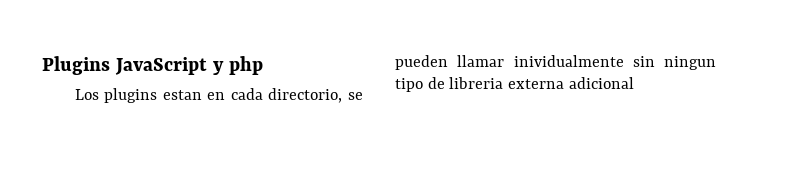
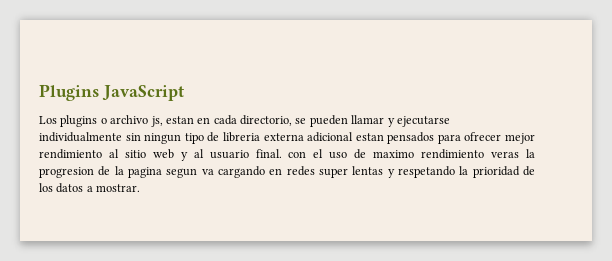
- Plugins JavaScript y php
+ Plugins JavaScript
- Los plugins estan en cada directorio, se pueden llamar inividualmente sin ningun tipo de libreria externa adicional
+ Los plugins o archivo js, estan en cada directorio, se pueden llamar y ejecutarse individualmente sin ningun tipo de libreria externa adicional estan pensados para ofrecer mejor rendimiento al sitio web y al usuario final. con el uso de maximo rendimiento veras la progresion de la pagina segun va cargando en redes super lentas y respetando la prioridad de los datos a mostrar.

